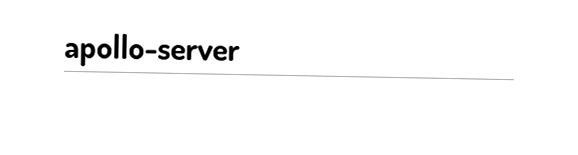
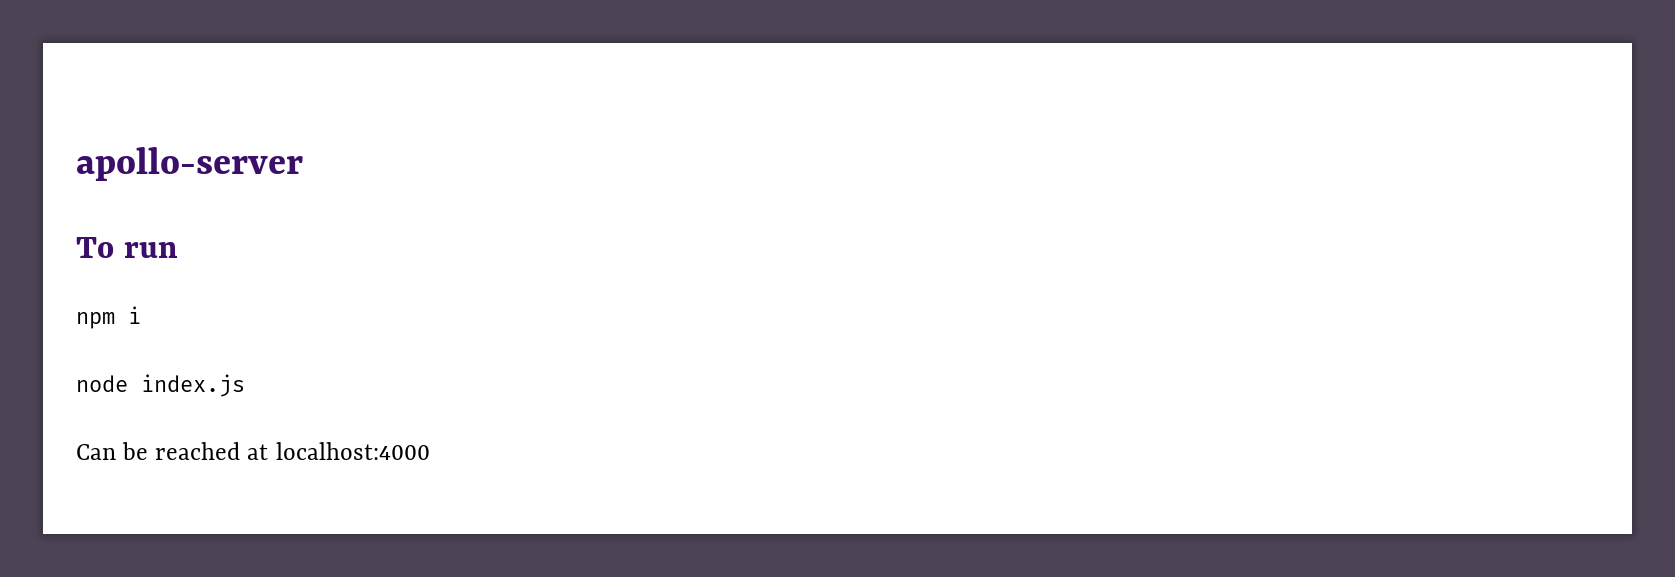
+ To run
+ npm i
+ node index.js
+ Can be reached at localhost:4000

